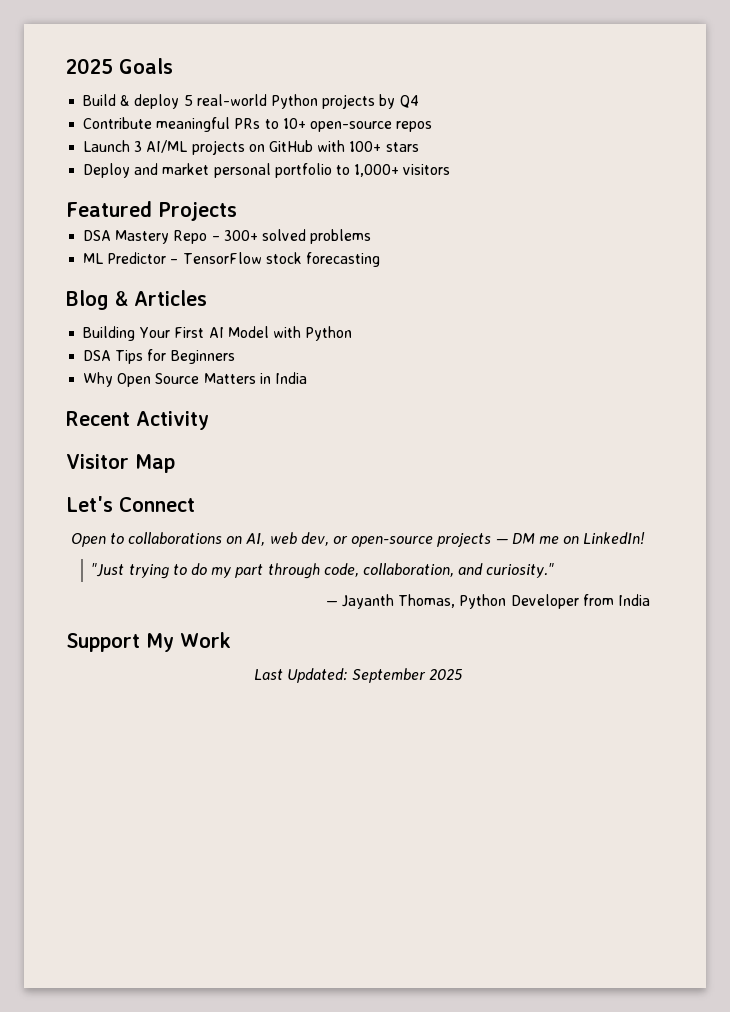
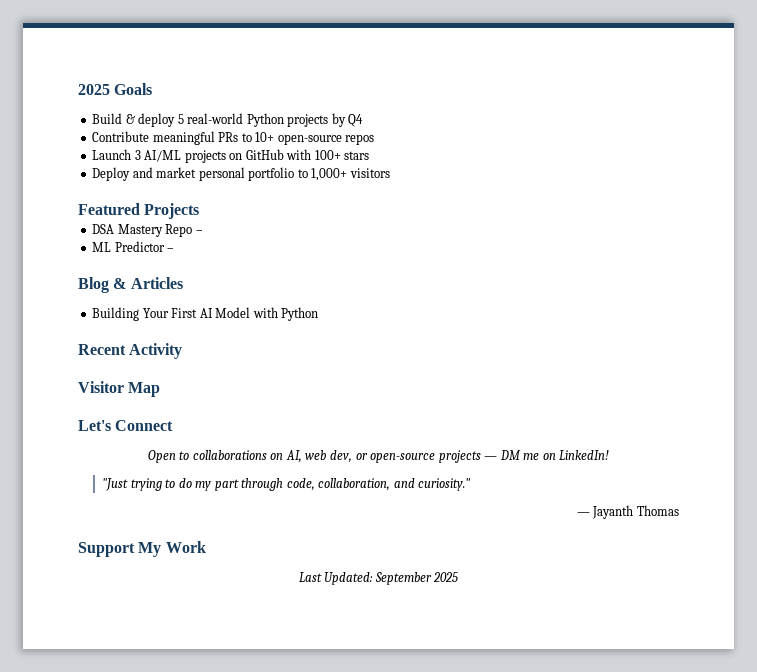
- DSA Mastery Repo – 300+ solved problems
+ DSA Mastery Repo –
- ML Predictor – TensorFlow stock forecasting
+ ML Predictor –
- DSA Tips for Beginners
- Why Open Source Matters in India
- — Jayanth Thomas, Python Developer from India
+ — Jayanth Thomas

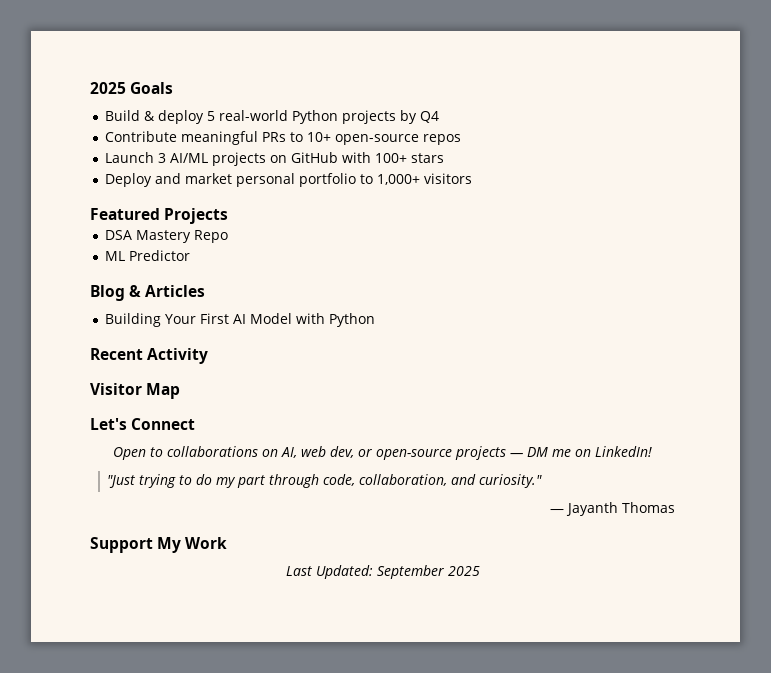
- DSA Mastery Repo –
+ DSA Mastery Repo
- ML Predictor –
+ ML Predictor

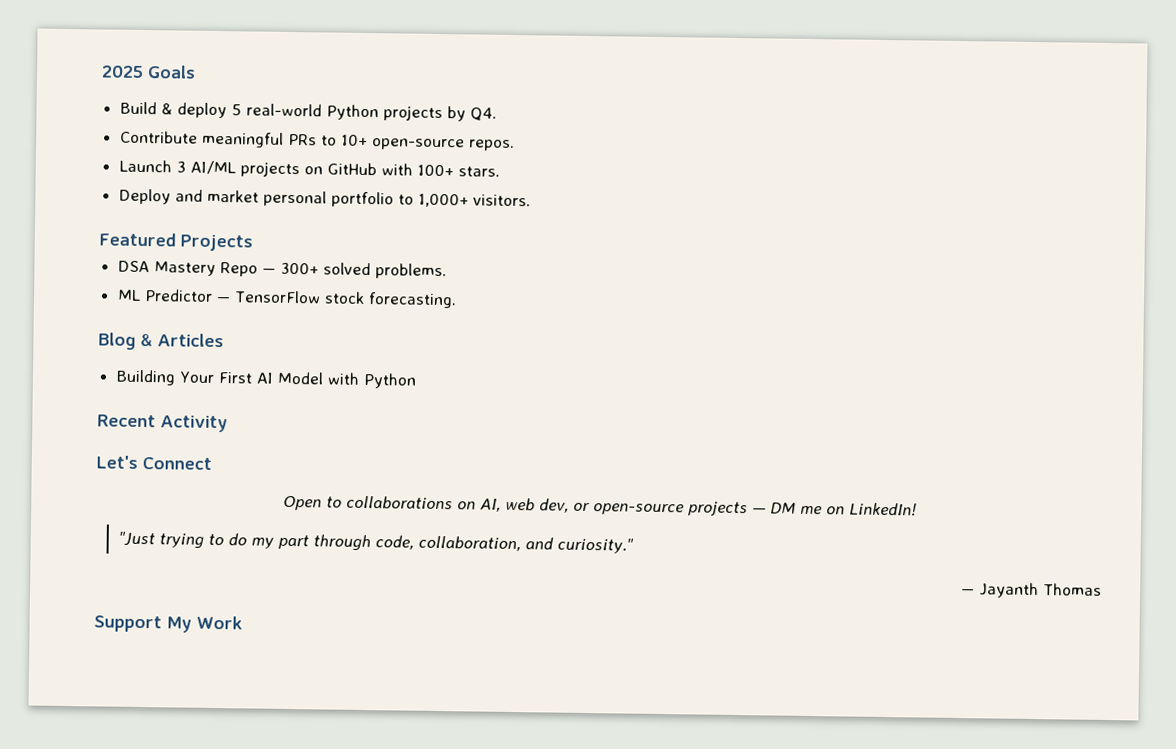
- Build & deploy 5 real-world Python projects by Q4
+ Build & deploy 5 real-world Python projects by Q4.
- Contribute meaningful PRs to 10+ open-source repos
+ Contribute meaningful PRs to 10+ open-source repos.
- Launch 3 AI/ML projects on GitHub with 100+ stars
+ Launch 3 AI/ML projects on GitHub with 100+ stars.
- Deploy and market personal portfolio to 1,000+ visitors
+ Deploy and market personal portfolio to 1,000+ visitors.
- DSA Mastery Repo
- ML Predictor
+ DSA Mastery Repo — 300+ solved problems.
+ ML Predictor — TensorFlow stock forecasting.
- Visitor Map
- Last Updated: September 2025

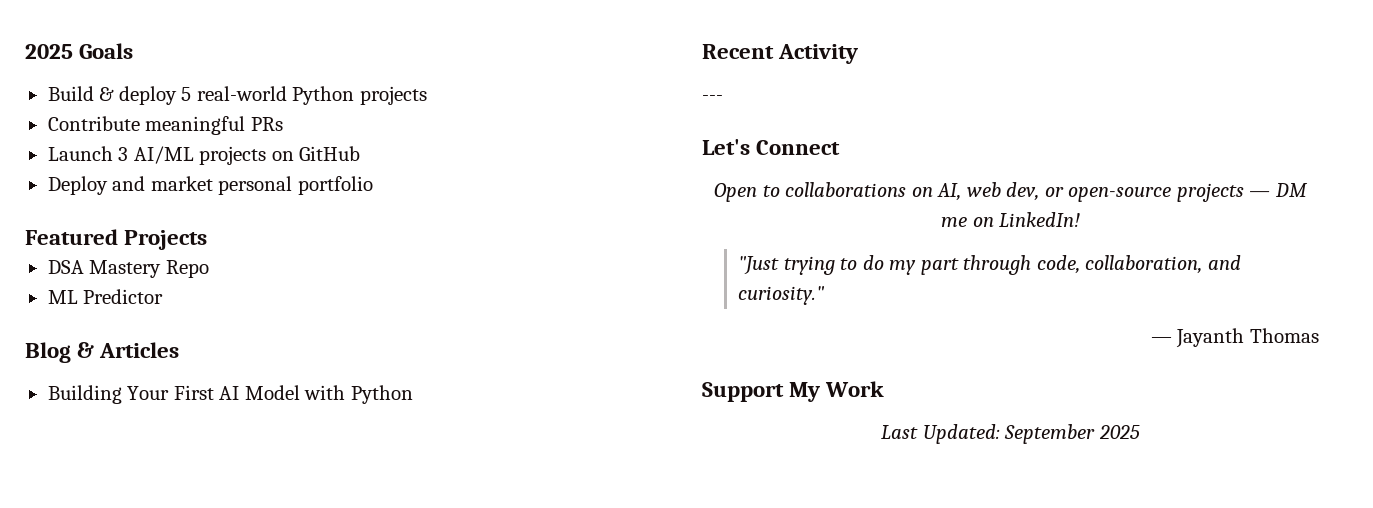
- Build & deploy 5 real-world Python projects by Q4.
+ Build & deploy 5 real-world Python projects
- Contribute meaningful PRs to 10+ open-source repos.
+ Contribute meaningful PRs
- Launch 3 AI/ML projects on GitHub with 100+ stars.
+ Launch 3 AI/ML projects on GitHub
- Deploy and market personal portfolio to 1,000+ visitors.
+ Deploy and market personal portfolio
- DSA Mastery Repo — 300+ solved problems.
- ML Predictor — TensorFlow stock forecasting.
+ DSA Mastery Repo
+ ML Predictor
+ ---
+ Last Updated: September 2025

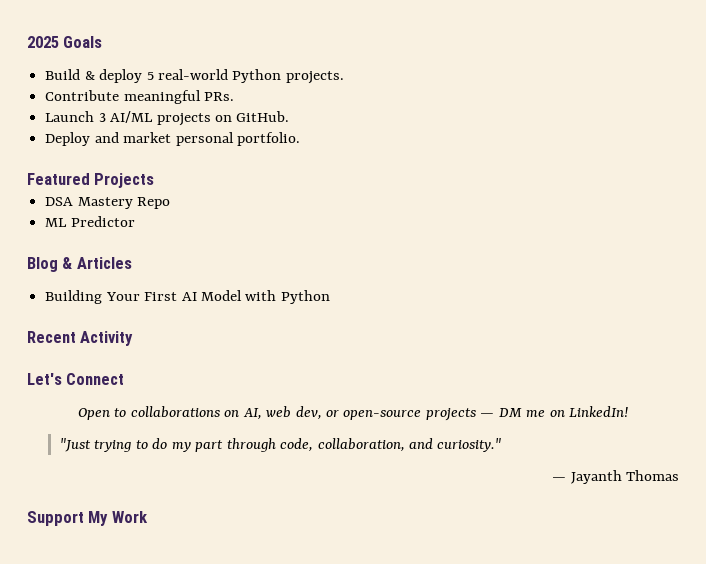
- Build & deploy 5 real-world Python projects
+ Build & deploy 5 real-world Python projects.
- Contribute meaningful PRs
+ Contribute meaningful PRs.
- Launch 3 AI/ML projects on GitHub
+ Launch 3 AI/ML projects on GitHub.
- Deploy and market personal portfolio
+ Deploy and market personal portfolio.
- ---
- Last Updated: September 2025

